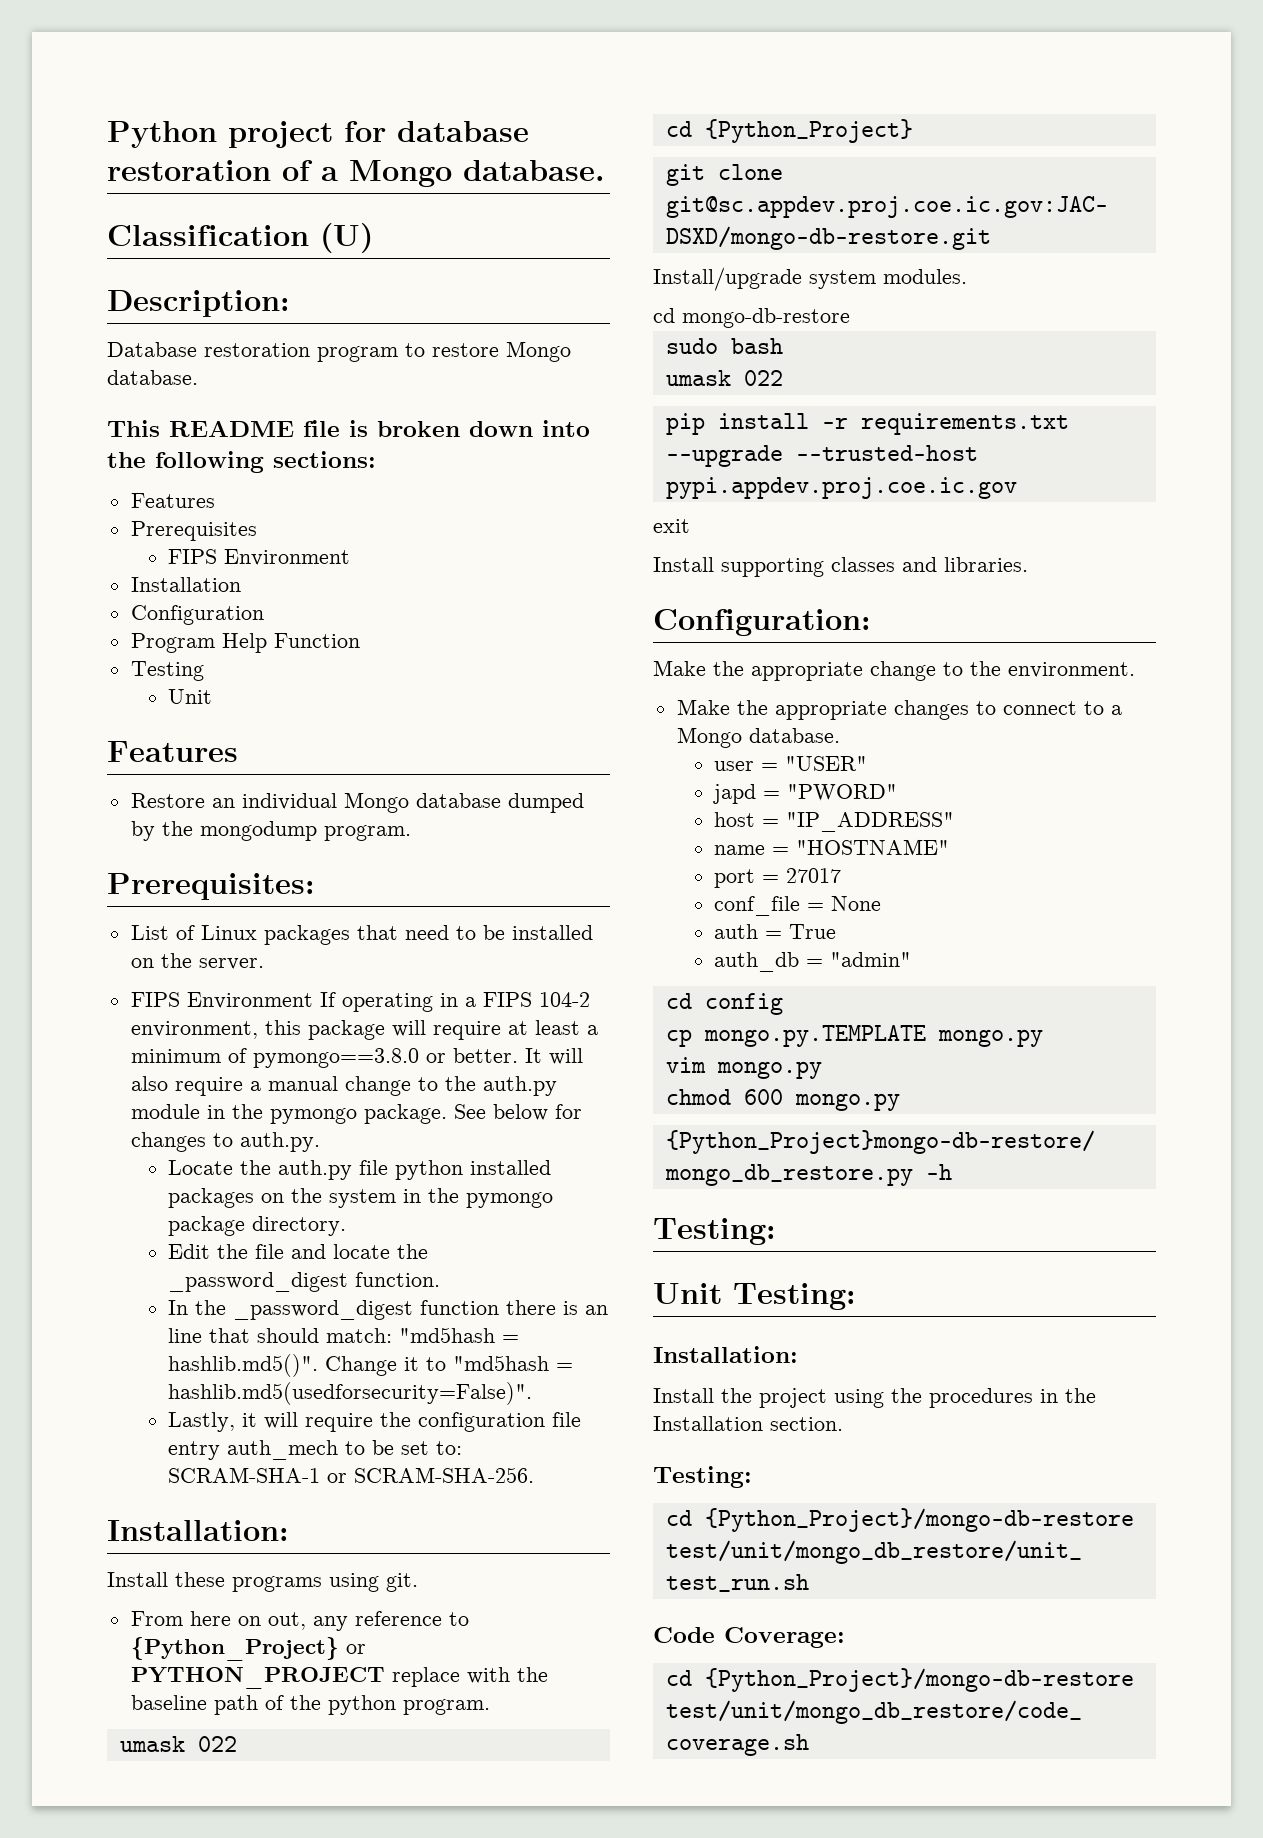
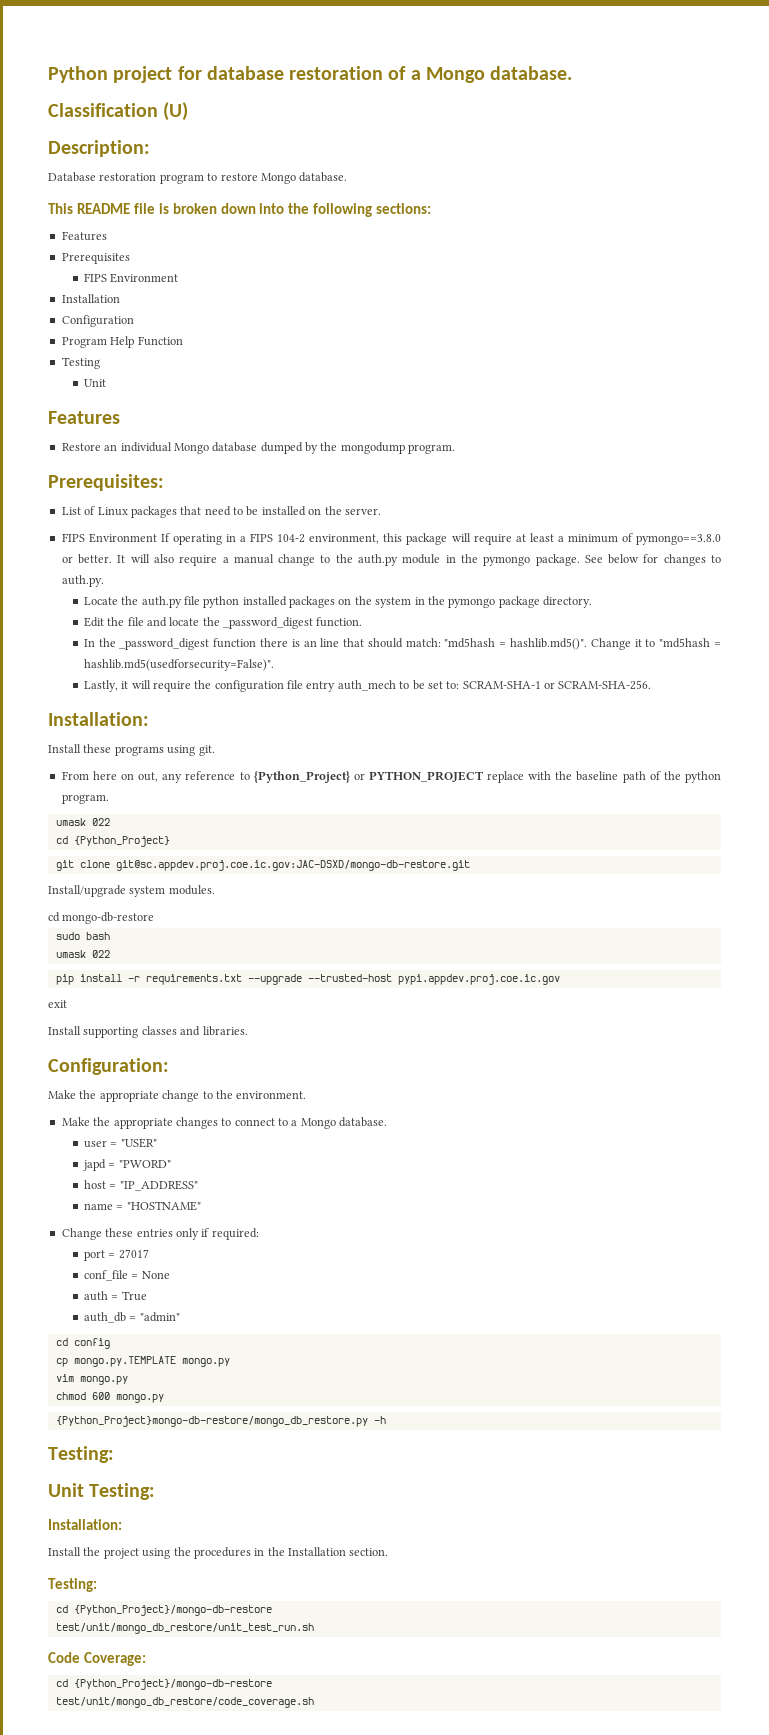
+ Change these entries only if required:

